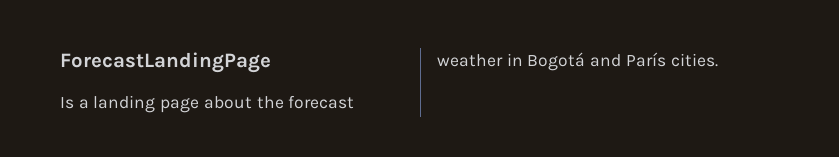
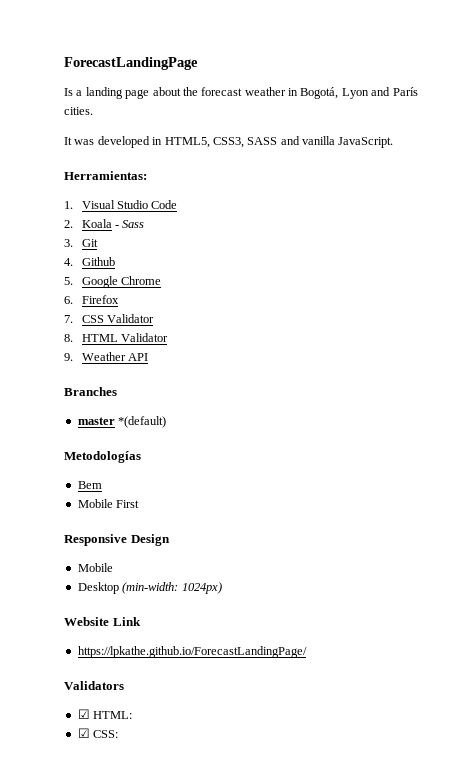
- Is a landing page about the forecast weather in Bogotá and París cities.
+ Is a landing page about the forecast weather in Bogotá, Lyon and París cities.
+ It was developed in HTML5, CSS3, SASS and vanilla JavaScript.
+ Herramientas:
+ 1. Visual Studio Code
+ 2. Koala - Sass
+ 3. Git
+ 4. Github
+ 5. Google Chrome
+ 6. Firefox
+ 7. CSS Validator
+ 8. HTML Validator
+ 9. Weather API
+ Branches
+ master *(default)
+ Metodologías
+ Bem
+ Mobile First
+ Responsive Design
+ Mobile
+ Desktop (min-width: 1024px)
+ Website Link
+ https://lpkathe.github.io/ForecastLandingPage/
+ Validators
+ ☑ HTML:
+ ☑ CSS:

